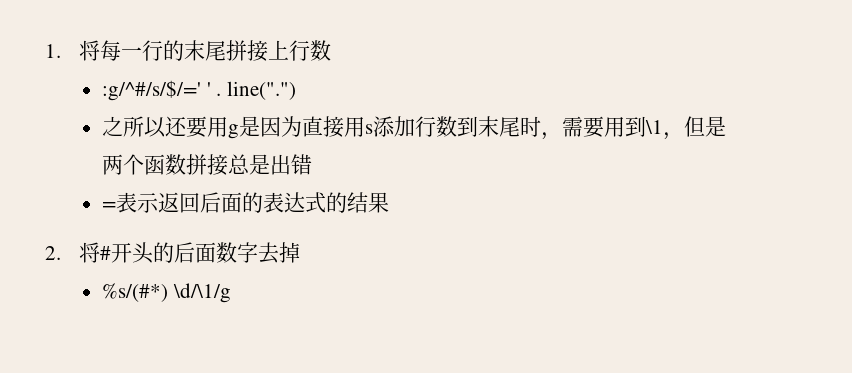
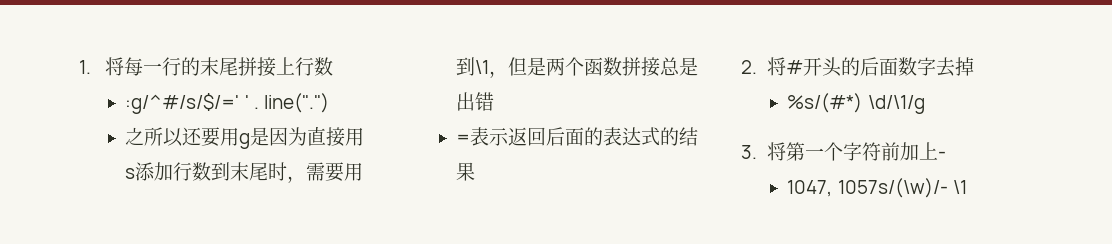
+ 3.将第一个字符前加上-
+ 1047, 1057s/(\w)/- \1

